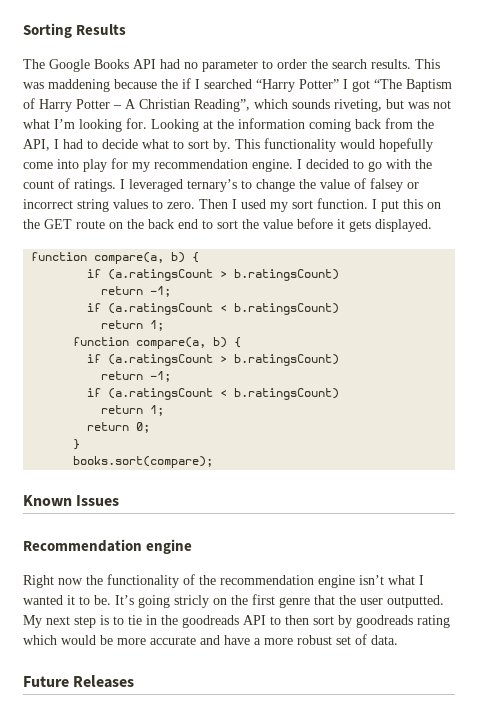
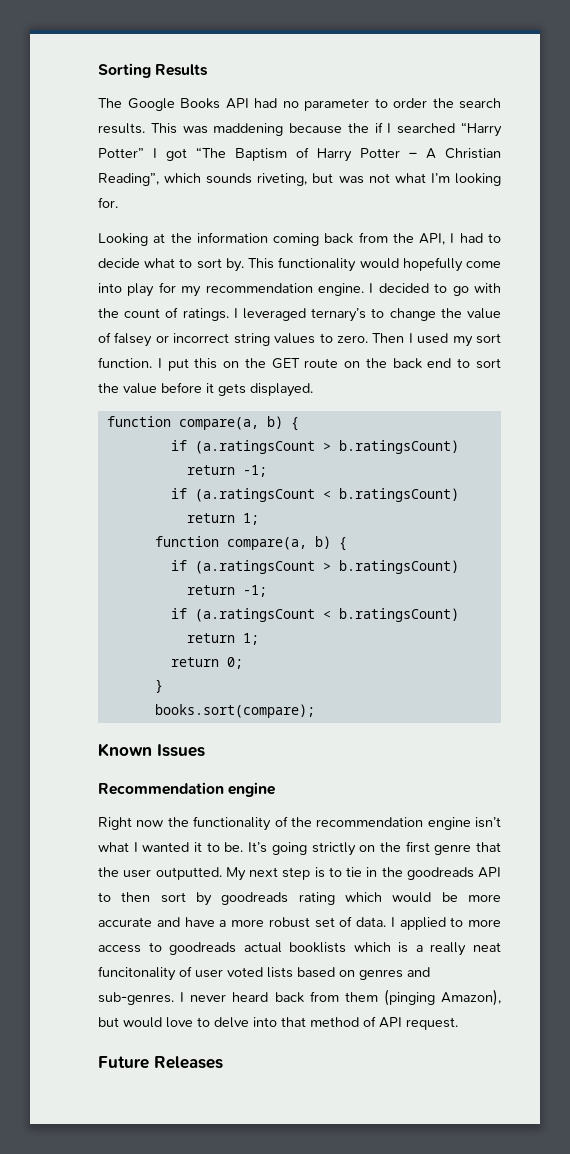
- This was maddening because the if I searched “Harry Potter” I got “The Baptism of Harry Potter – A Christian Reading”, which sounds riveting, but was not what I’m looking for. Looking at the information coming back from the API, I had to decide what to sort by.
+ This was maddening because the if I searched “Harry Potter” I got “The Baptism of Harry Potter – A Christian Reading”, which sounds riveting, but was not what I’m looking for.
+ Looking at the information coming back from the API, I had to decide what to sort by.
- It’s going stricly on the first genre that the user outputted.
+ It’s going strictly on the first genre that the user outputted.
+ I applied to more access to goodreads actual booklists which is a really neat funcitonality of user voted lists based on genres and sub-genres. I never heard back from them (pinging Amazon), but would love to delve into that method of API request.

